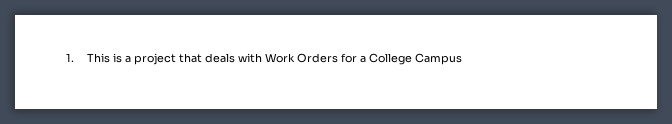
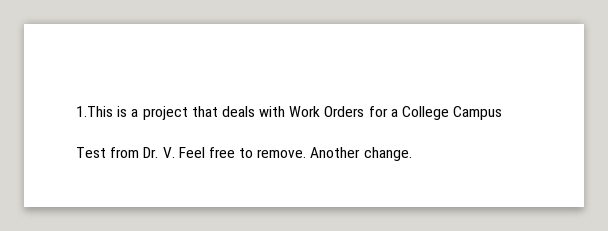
- 1. This is a project that deals with Work Orders for a College Campus
+ 1.This is a project that deals with Work Orders for a College Campus
+ Test from Dr. V. Feel free to remove. Another change.

